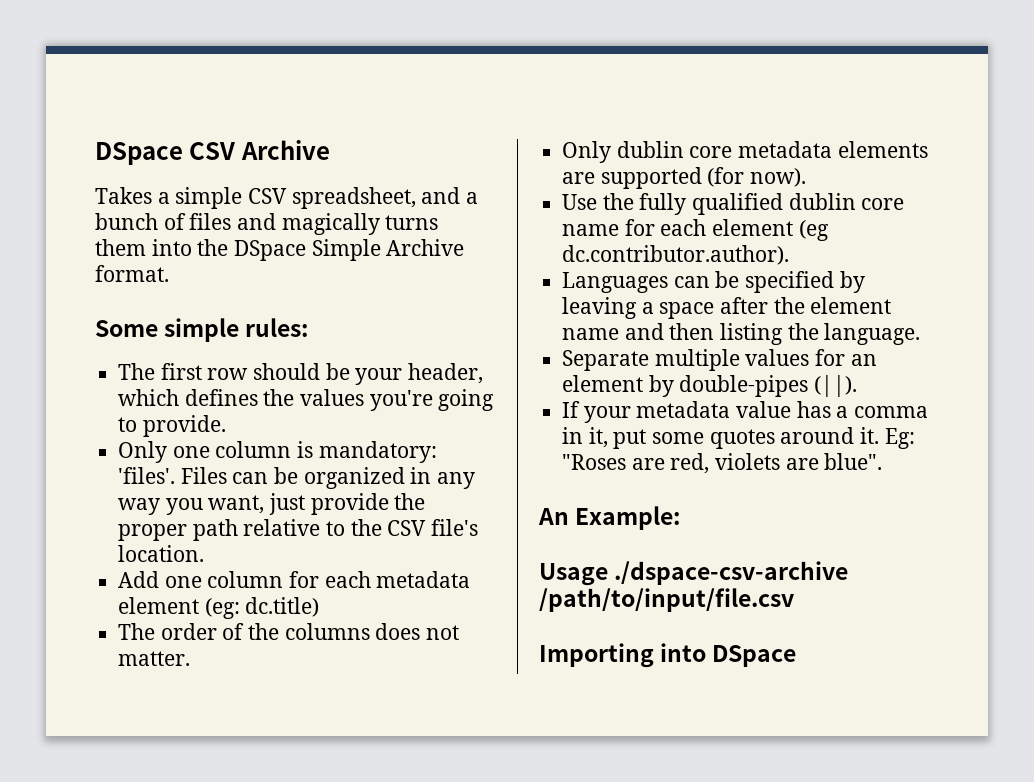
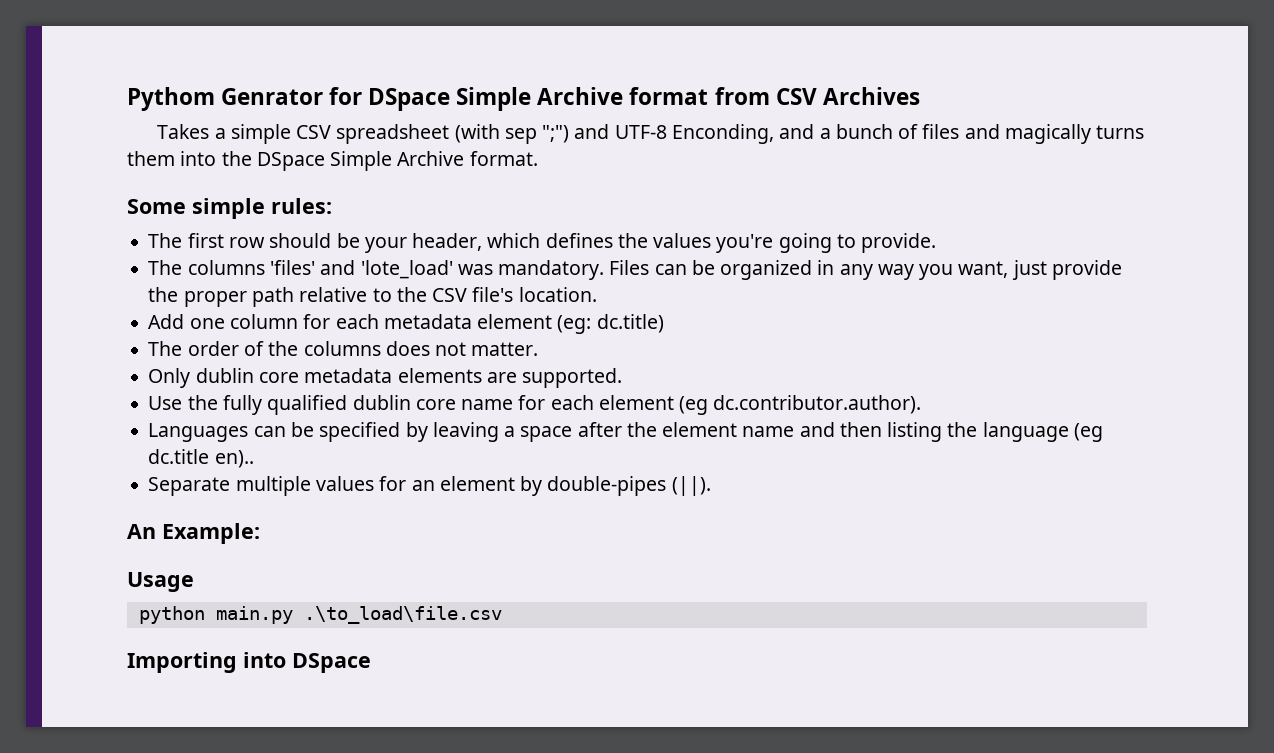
- DSpace CSV Archive
- Takes a simple CSV spreadsheet, and a bunch of files and magically turns them into the DSpace Simple Archive format.
+ Pythom Genrator for DSpace Simple Archive format from CSV Archives
+ Takes a simple CSV spreadsheet (with sep ";") and UTF-8 Enconding, and a bunch of files and magically turns them into the DSpace Simple Archive format.
- Only one column is mandatory: 'files'.
+ The columns 'files' and 'lote_load' was mandatory.
- Only dublin core metadata elements are supported (for now).
+ Only dublin core metadata elements are supported.
- Languages can be specified by leaving a space after the element name and then listing the language.
+ Languages can be specified by leaving a space after the element name and then listing the language (eg dc.title en)..
- If your metadata value has a comma in it, put some quotes around it. Eg: "Roses are red, violets are blue".
- Usage ./dspace-csv-archive /path/to/input/file.csv
+ Usage
+ python main.py .\to_load\file.csv

